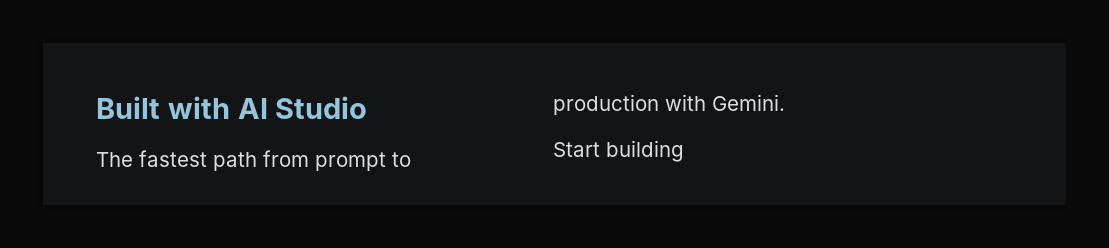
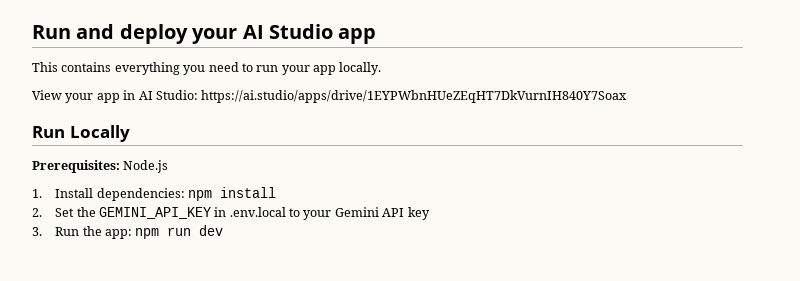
- Built with AI Studio
- The fastest path from prompt to production with Gemini.
- Start building
+ Run and deploy your AI Studio app
+ This contains everything you need to run your app locally.
+ View your app in AI Studio: https://ai.studio/apps/drive/1EYPWbnHUeZEqHT7DkVurnIH840Y7Soax
+ Run Locally
+ Prerequisites: Node.js
+ 1. Install dependencies: npm install
+ 2. Set the GEMINI_API_KEY in .env.local to your Gemini API key
+ 3. Run the app: npm run dev

